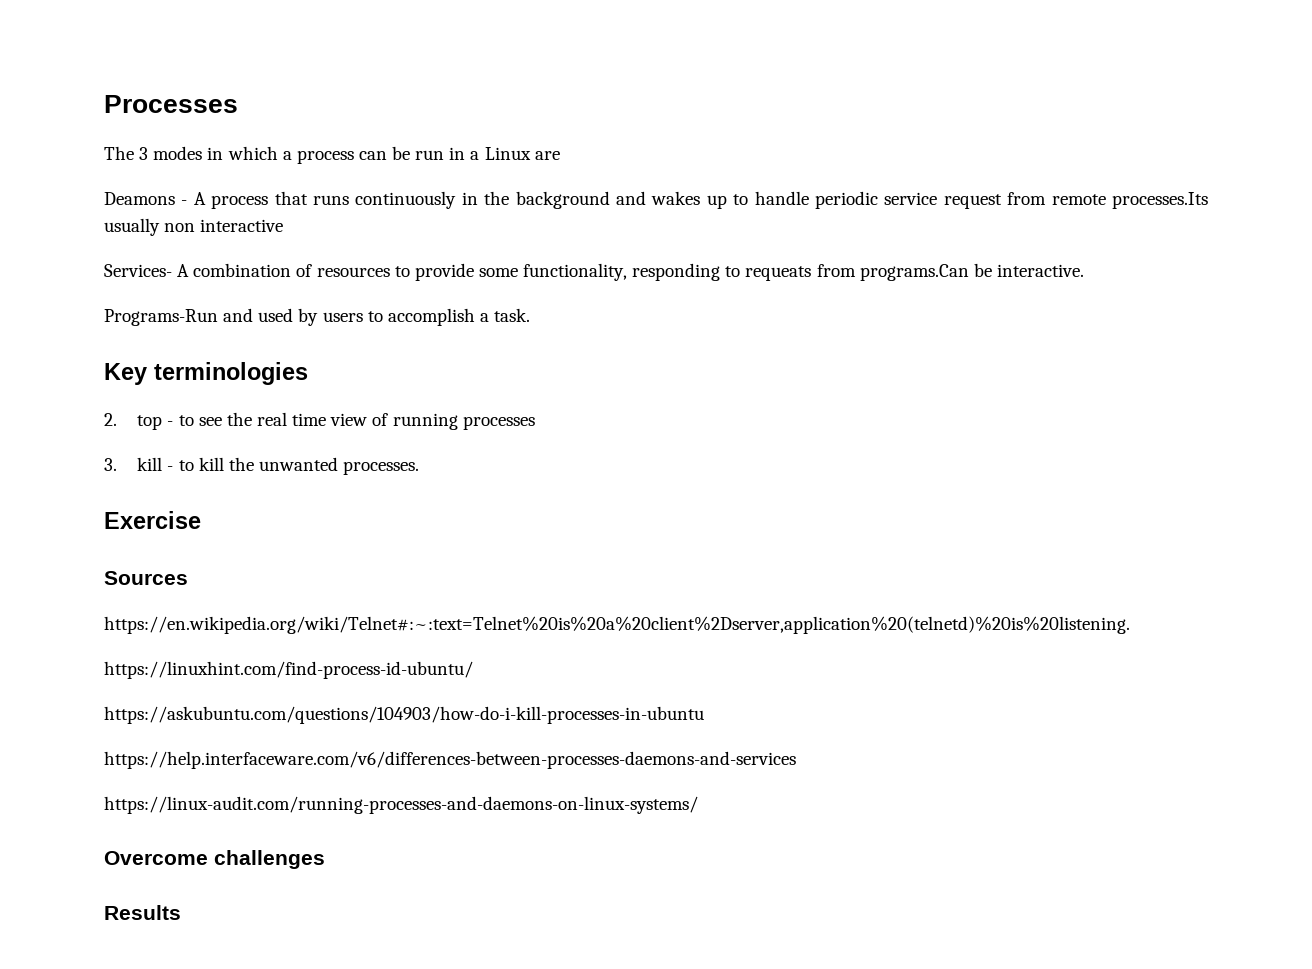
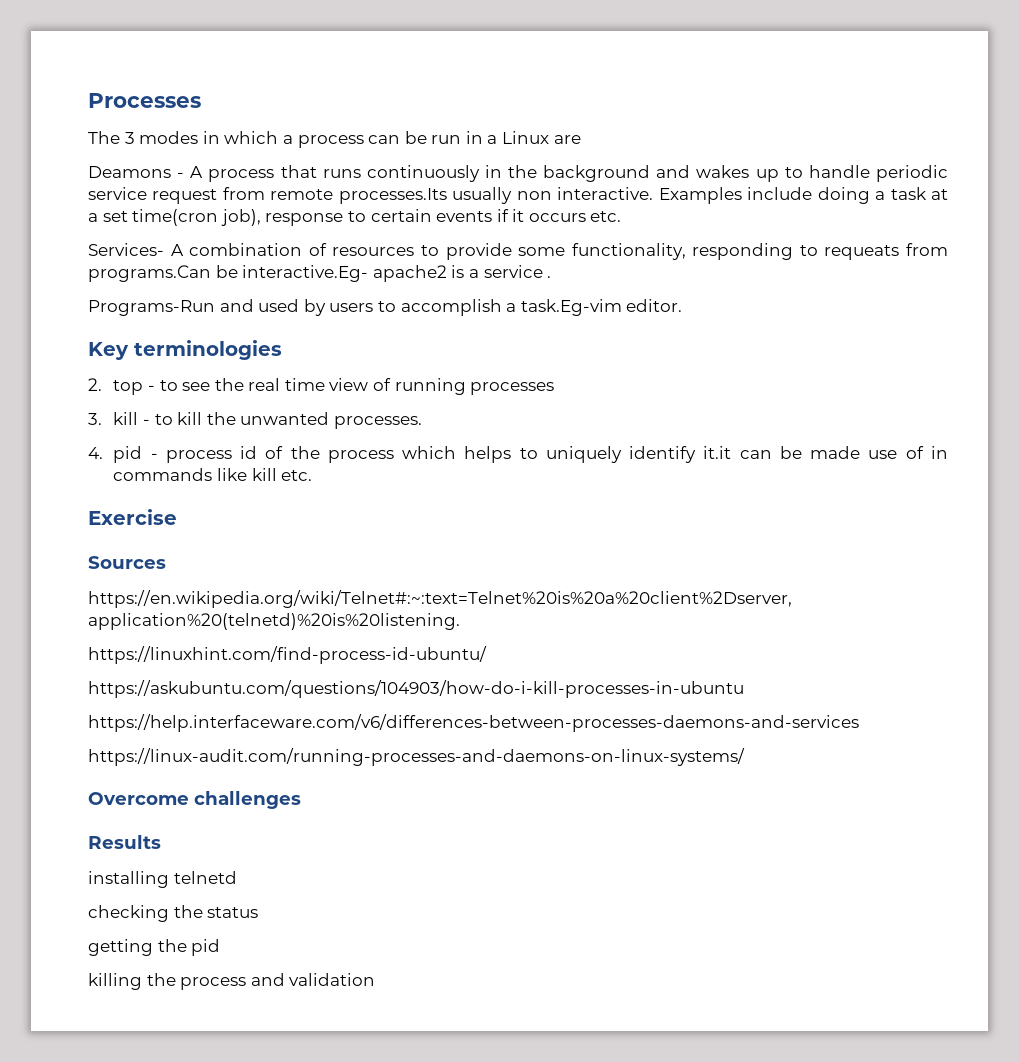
- Deamons - A process that runs continuously in the background and wakes up to handle periodic service request from remote processes.Its usually non interactive
+ Deamons - A process that runs continuously in the background and wakes up to handle periodic service request from remote processes.Its usually non interactive. Examples include doing a task at a set time(cron job), response to certain events if it occurs etc.
- Services- A combination of resources to provide some functionality, responding to requeats from programs.Can be interactive.
+ Services- A combination of resources to provide some functionality, responding to requeats from programs.Can be interactive.Eg- apache2 is a service .
- Programs-Run and used by users to accomplish a task.
+ Programs-Run and used by users to accomplish a task.Eg-vim editor.
+ 4. pid - process id of the process which helps to uniquely identify it.it can be made use of in commands like kill etc.
+ installing telnetd
+ checking the status
+ getting the pid
+ killing the process and validation

